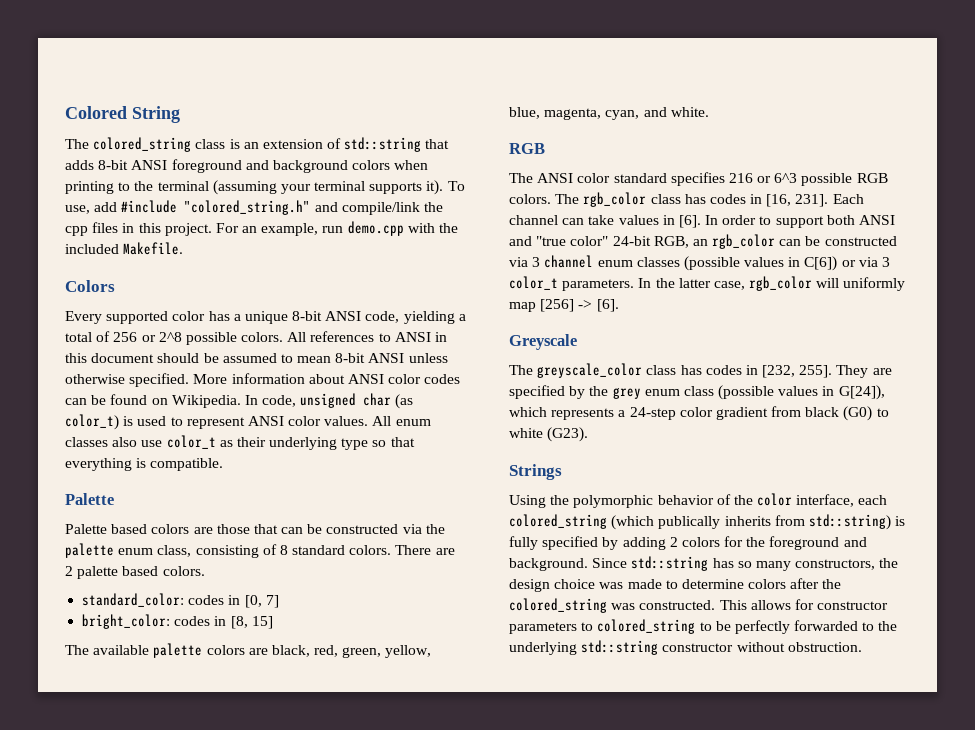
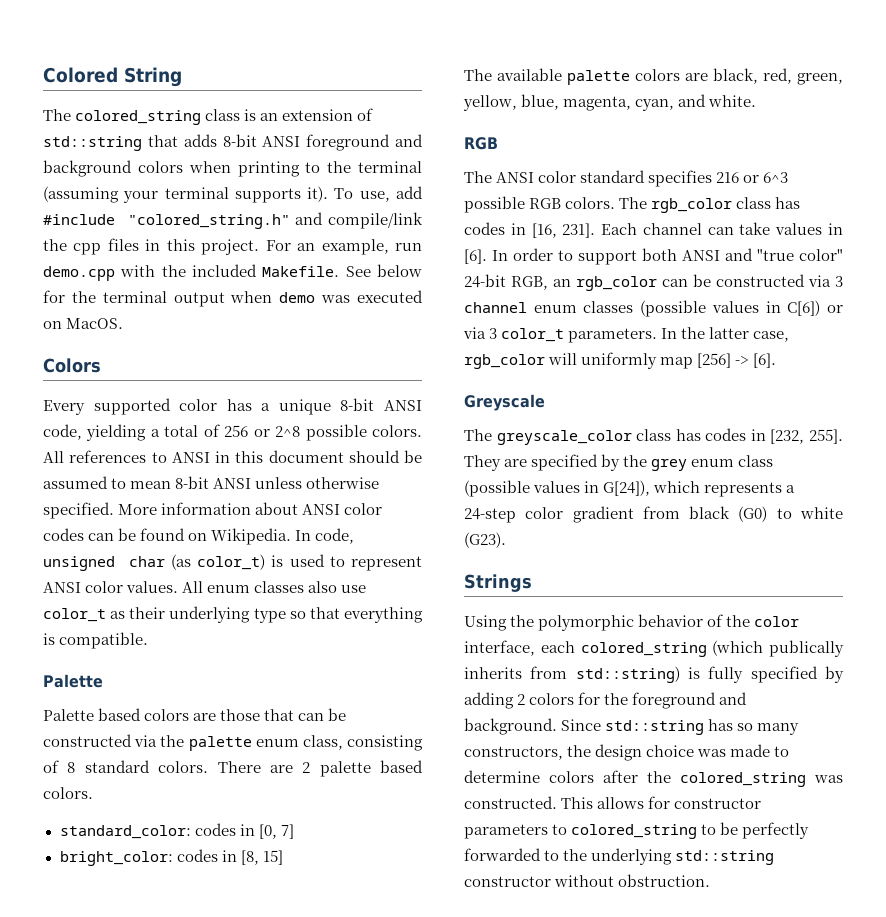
+ See below for the terminal output when demo was executed on MacOS.

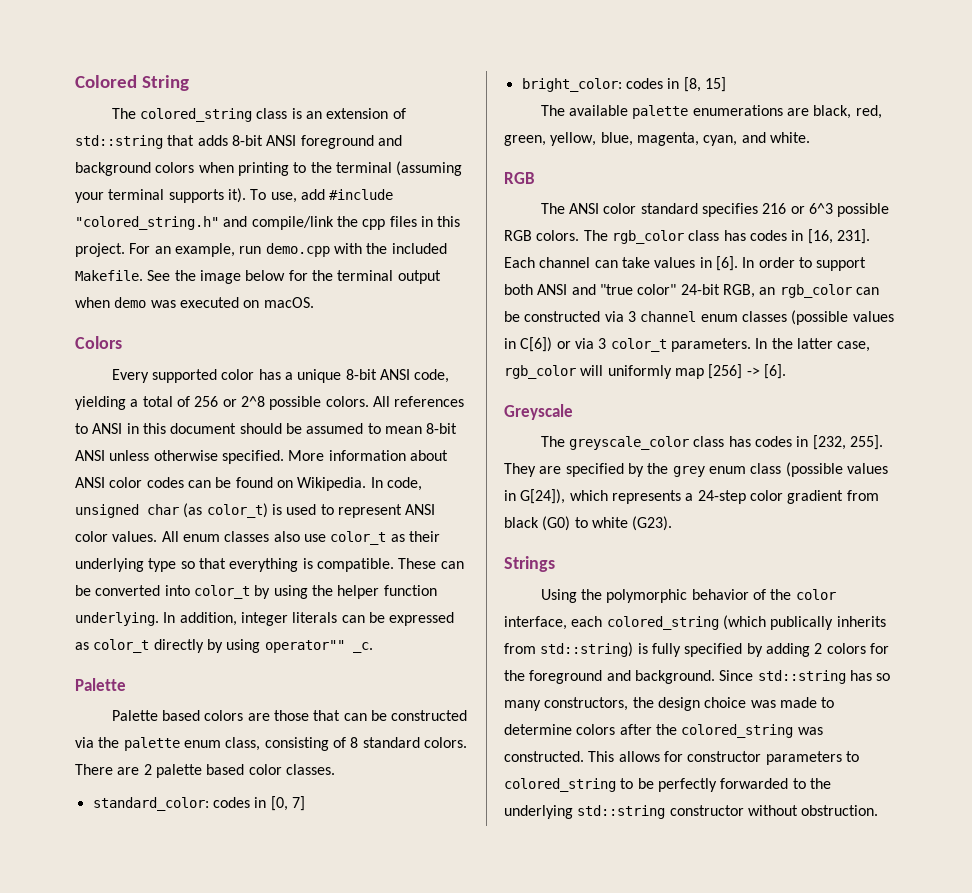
- See below for the terminal output when demo was executed on MacOS.
+ See the image below for the terminal output when demo was executed on macOS.
+ These can be converted into color_t by using the helper function underlying. In addition, integer literals can be expressed as color_t directly by using operator"" _c.
- There are 2 palette based colors.
+ There are 2 palette based color classes.
- The available palette colors are black, red, green, yellow, blue, magenta, cyan, and white.
+ The available palette enumerations are black, red, green, yellow, blue, magenta, cyan, and white.

